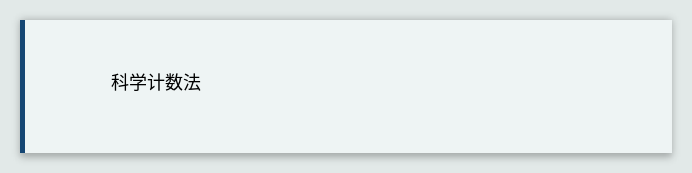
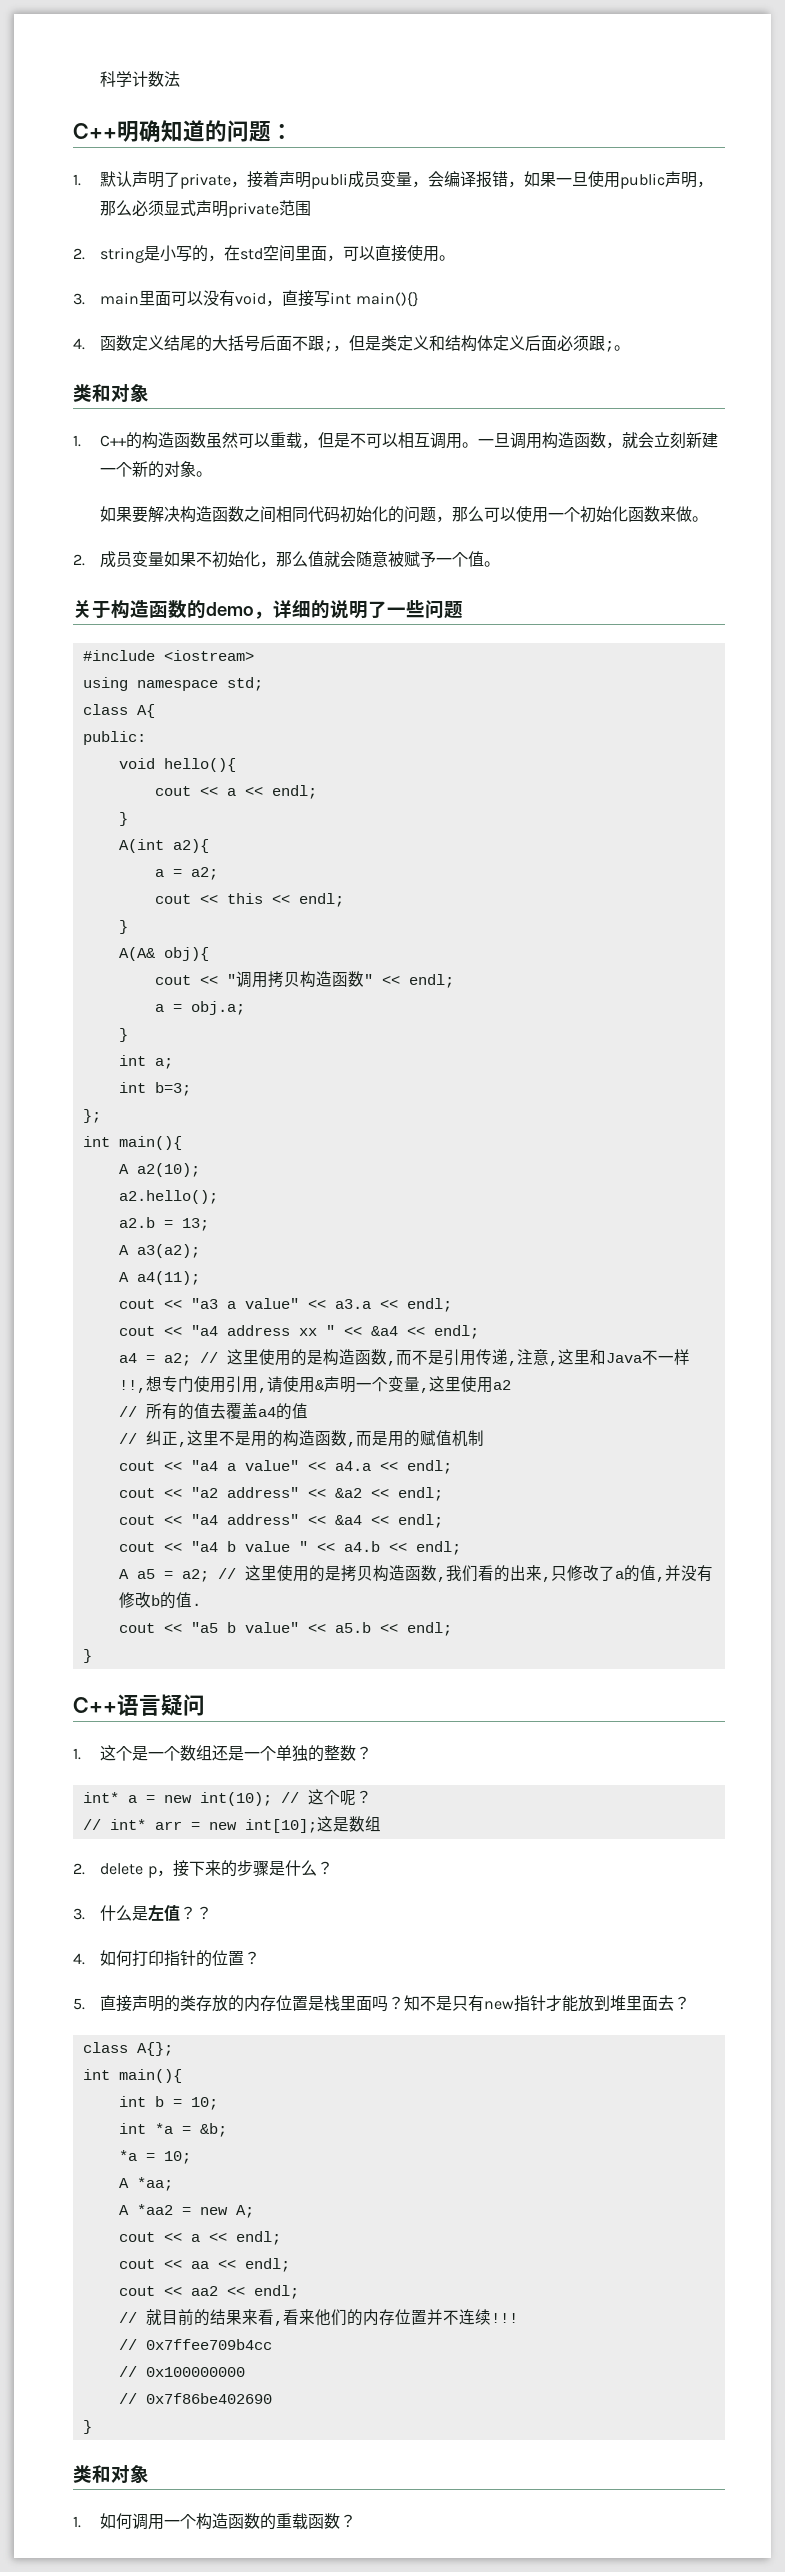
+ C++明确知道的问题：
+ 1.默认声明了private，接着声明publi成员变量，会编译报错，如果一旦使用public声明，那么必须显式声明private范围
+ 2. string是小写的，在std空间里面，可以直接使用。
+ 3. main里面可以没有void，直接写int main(){}
+ 4.函数定义结尾的大括号后面不跟;，但是类定义和结构体定义后面必须跟;。
+ 类和对象
+ 1. C++的构造函数虽然可以重载，但是不可以相互调用。一旦调用构造函数，就会立刻新建一个新的对象。
+ 如果要解决构造函数之间相同代码初始化的问题，那么可以使用一个初始化函数来做。
+ 2.成员变量如果不初始化，那么值就会随意被赋予一个值。
+ 关于构造函数的demo，详细的说明了一些问题
+ #include <iostream>
+ using namespace std;
+ class A{
+ public:
+ void hello(){
+ cout << a << endl;
+ }
+ A(int a2){
+ a = a2;
+ cout << this << endl;
+ }
+ A(A& obj){
+ cout << "调用拷贝构造函数" << endl;
+ a = obj.a;
+ }
+ int a;
+ int b=3;
+ };
+ int main(){
+ A a2(10);
+ a2.hello();
+ a2.b = 13;
+ A a3(a2);
+ A a4(11);
+ cout << "a3 a value" << a3.a << endl;
+ cout << "a4 address xx " << &a4 << endl;
+ a4 = a2; // 这里使用的是构造函数,而不是引用传递,注意,这里和Java不一样!!,想专门使用引用,请使用&声明一个变量,这里使用a2
+ // 所有的值去覆盖a4的值
+ // 纠正,这里不是用的构造函数,而是用的赋值机制
+ cout << "a4 a value" << a4.a << endl;
+ cout << "a2 address" << &a2 << endl;
+ cout << "a4 address" << &a4 << endl;
+ cout << "a4 b value " << a4.b << endl;
+ A a5 = a2; // 这里使用的是拷贝构造函数,我们看的出来,只修改了a的值,并没有修改b的值.
+ cout << "a5 b value" << a5.b << endl;
+ }
+ C++语言疑问
+ 1.这个是一个数组还是一个单独的整数？
+ int* a = new int(10); // 这个呢？
+ // int* arr = new int[10];这是数组
+ 2. delete p，接下来的步骤是什么？
+ 3.什么是左值？？
+ 4.如何打印指针的位置？
+ 5.直接声明的类存放的内存位置是栈里面吗？知不是只有new指针才能放到堆里面去？
+ class A{};
+ int main(){
+ int b = 10;
+ int *a = &b;
+ *a = 10;
+ A *aa;
+ A *aa2 = new A;
+ cout << a << endl;
+ cout << aa << endl;
+ cout << aa2 << endl;
+ // 就目前的结果来看,看来他们的内存位置并不连续!!!
+ // 0x7ffee709b4cc
+ // 0x100000000
+ // 0x7f86be402690
+ }
+ 类和对象
+ 1.如何调用一个构造函数的重载函数？

